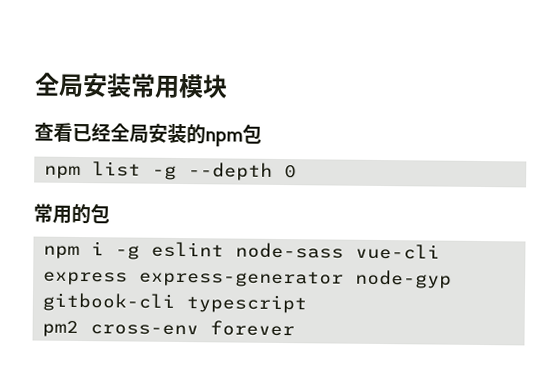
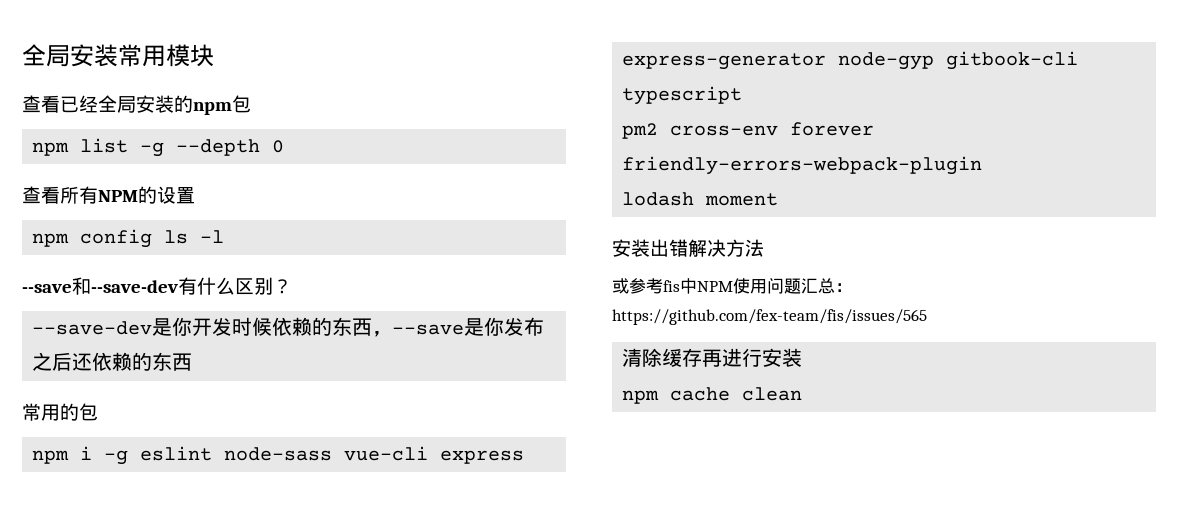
+ 查看所有NPM的设置
+ npm config ls -l
+ --save和--save-dev有什么区别？
+ --save-dev是你开发时候依赖的东西，--save是你发布之后还依赖的东西
- pm2 cross-env forever
+ pm2 cross-env forever friendly-errors-webpack-plugin
+ lodash moment
+ 安装出错解决方法
+ 或参考fis中NPM使用问题汇总：https://github.com/fex-team/fis/issues/565
+ 清除缓存再进行安装
+ npm cache clean

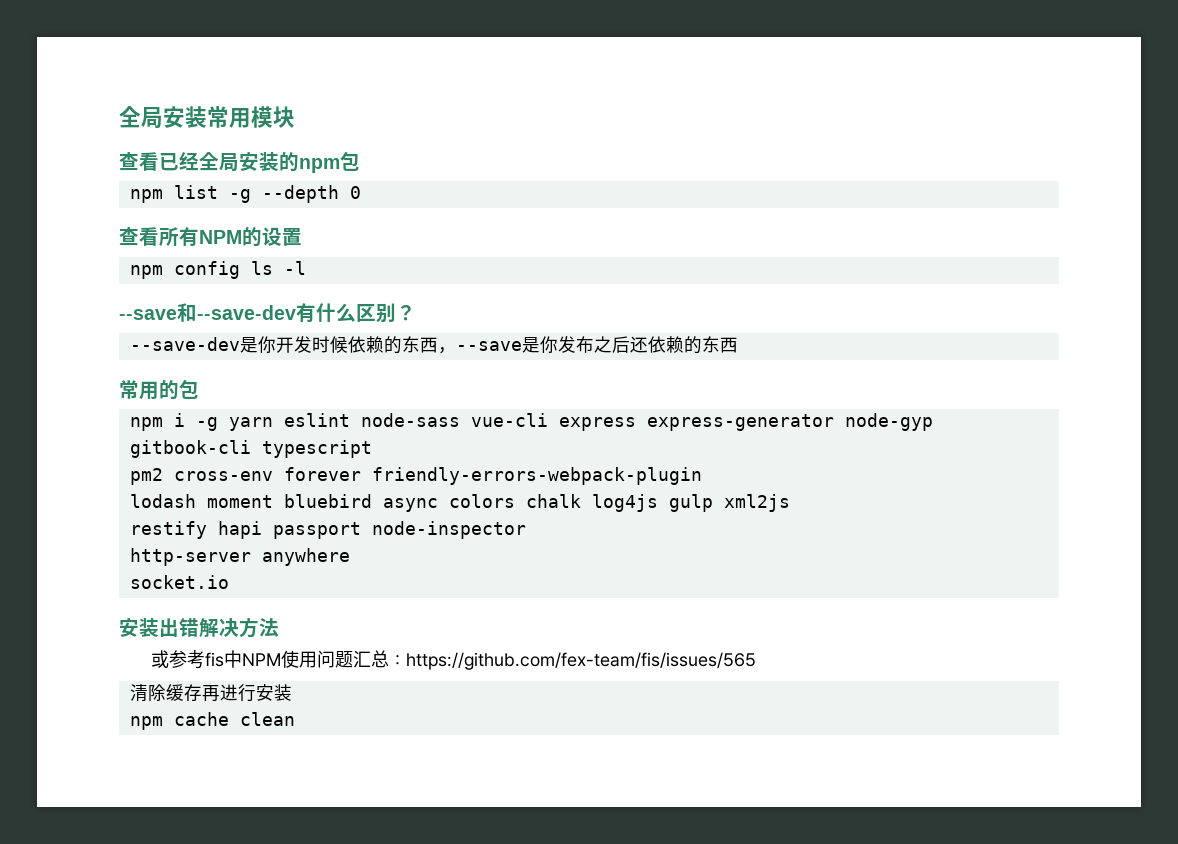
- npm i -g eslint node-sass vue-cli express express-generator node-gyp gitbook-cli typescript
+ npm i -g yarn eslint node-sass vue-cli express express-generator node-gyp gitbook-cli typescript
- lodash moment
+ lodash moment bluebird async colors chalk log4js gulp xml2js
+ restify hapi passport node-inspector
+ http-server anywhere
+ socket.io

